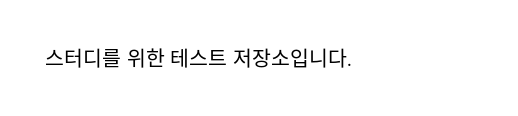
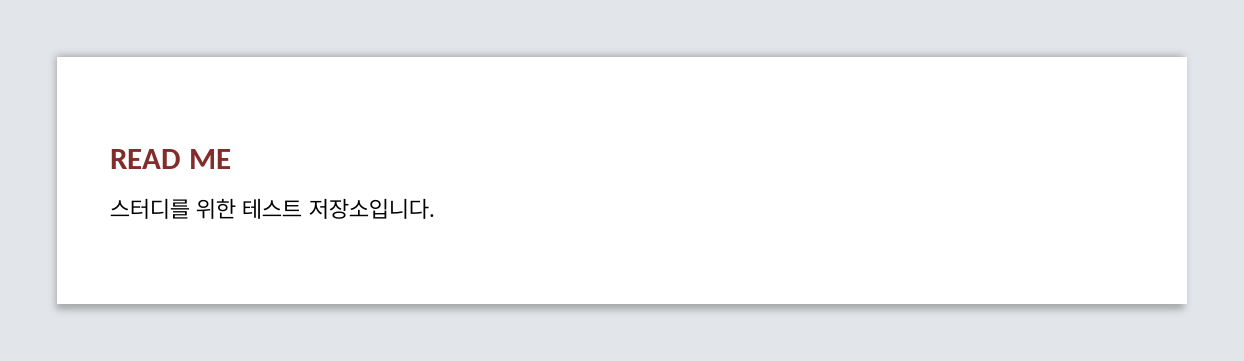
+ READ ME

